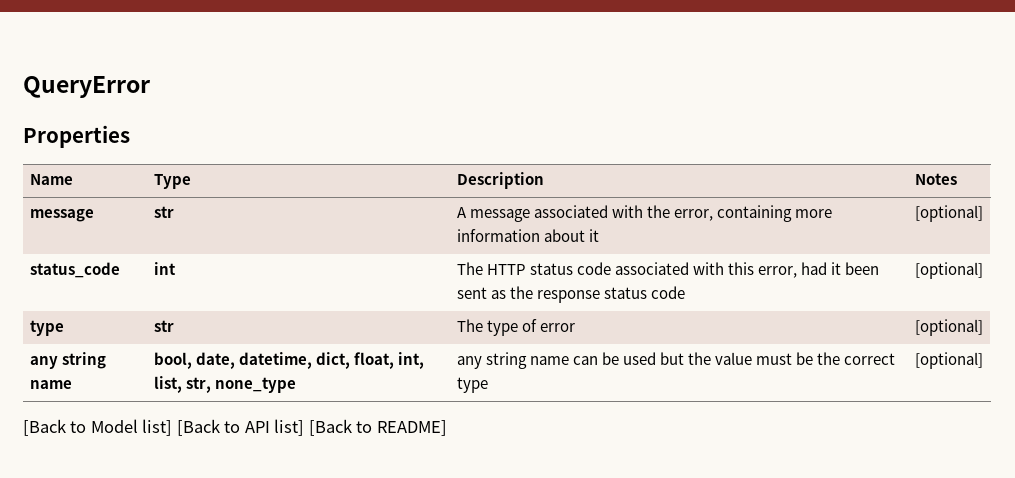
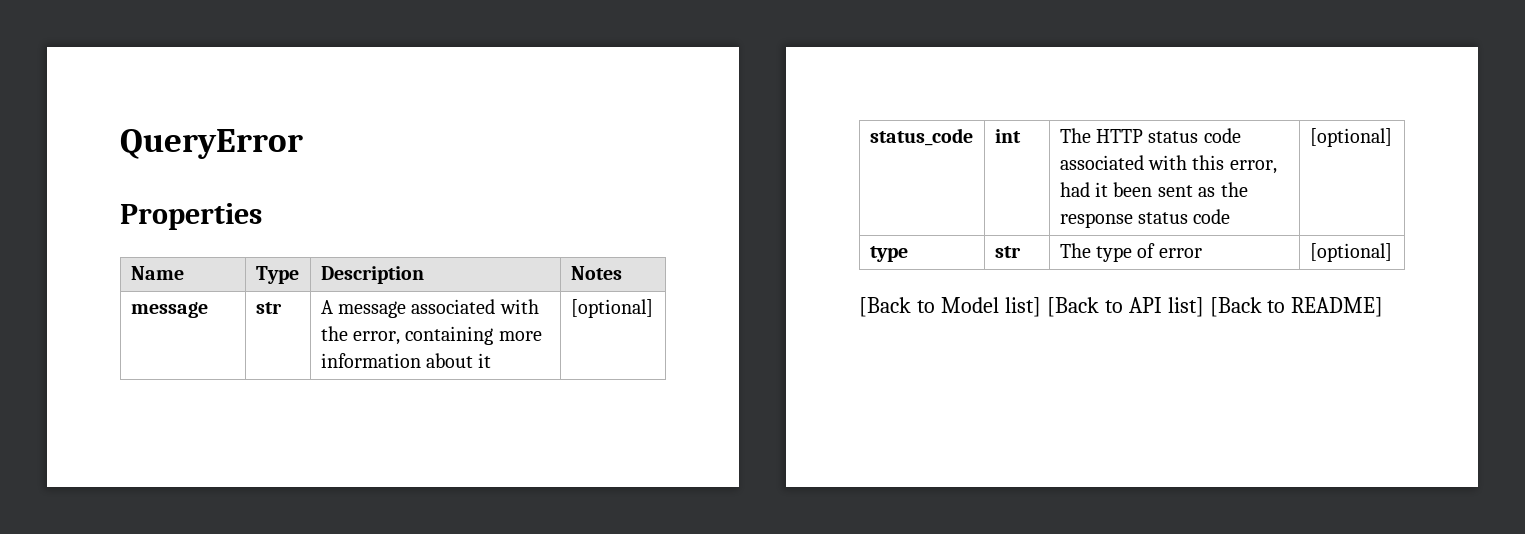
- any string name | bool, date, datetime, dict, float, int, list, str, none_type | any string name can be used but the value must be the correct type | [optional]

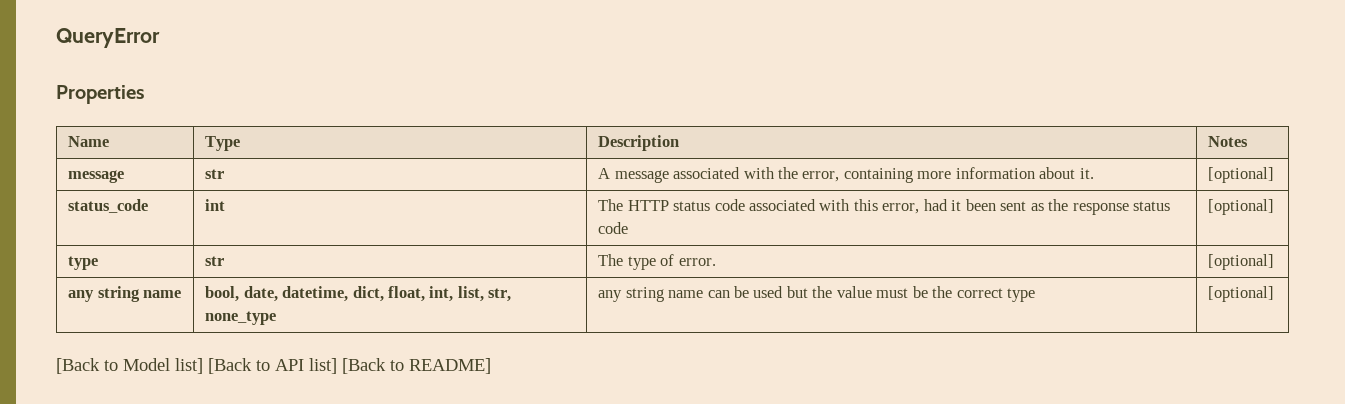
- message | str | A message associated with the error, containing more information about it | [optional]
+ message | str | A message associated with the error, containing more information about it. | [optional]
- type | str | The type of error | [optional]
+ type | str | The type of error. | [optional]
+ any string name | bool, date, datetime, dict, float, int, list, str, none_type | any string name can be used but the value must be the correct type | [optional]

